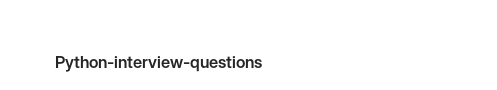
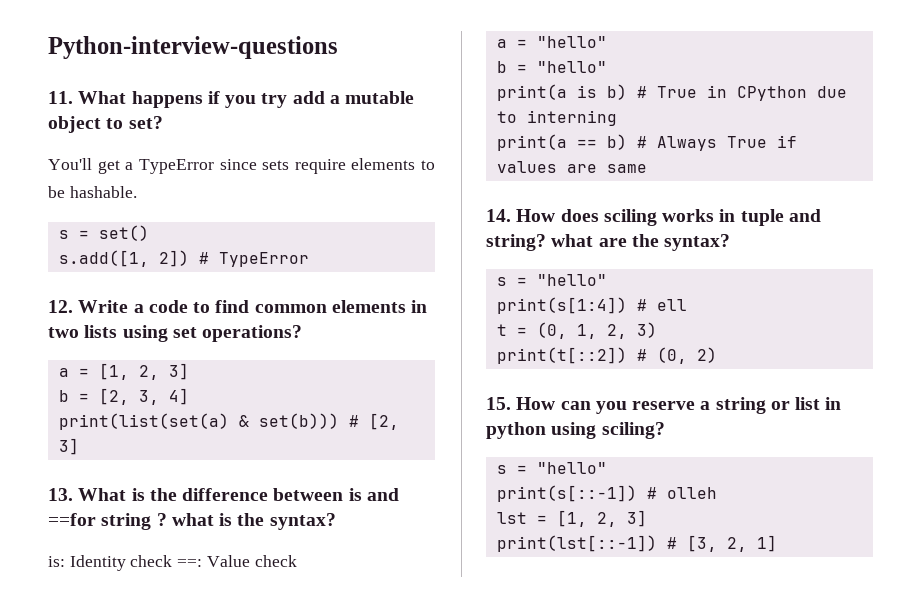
+ 11. What happens if you try add a mutable object to set?
+ You'll get a TypeError since sets require elements to be hashable.
+ s = set()
+ s.add([1, 2]) # TypeError
+ 12. Write a code to find common elements in two lists using set operations?
+ a = [1, 2, 3]
+ b = [2, 3, 4]
+ print(list(set(a) & set(b))) # [2, 3]
+ 13. What is the difference between is and ==for string ? what is the syntax?
+ is: Identity check ==: Value check
+ a = "hello"
+ b = "hello"
+ print(a is b) # True in CPython due to interning
+ print(a == b) # Always True if values are same
+ 14. How does sciling works in tuple and string? what are the syntax?
+ s = "hello"
+ print(s[1:4]) # ell
+ t = (0, 1, 2, 3)
+ print(t[::2]) # (0, 2)
+ 15. How can you reserve a string or list in python using sciling?
+ s = "hello"
+ print(s[::-1]) # olleh
+ lst = [1, 2, 3]
+ print(lst[::-1]) # [3, 2, 1]

